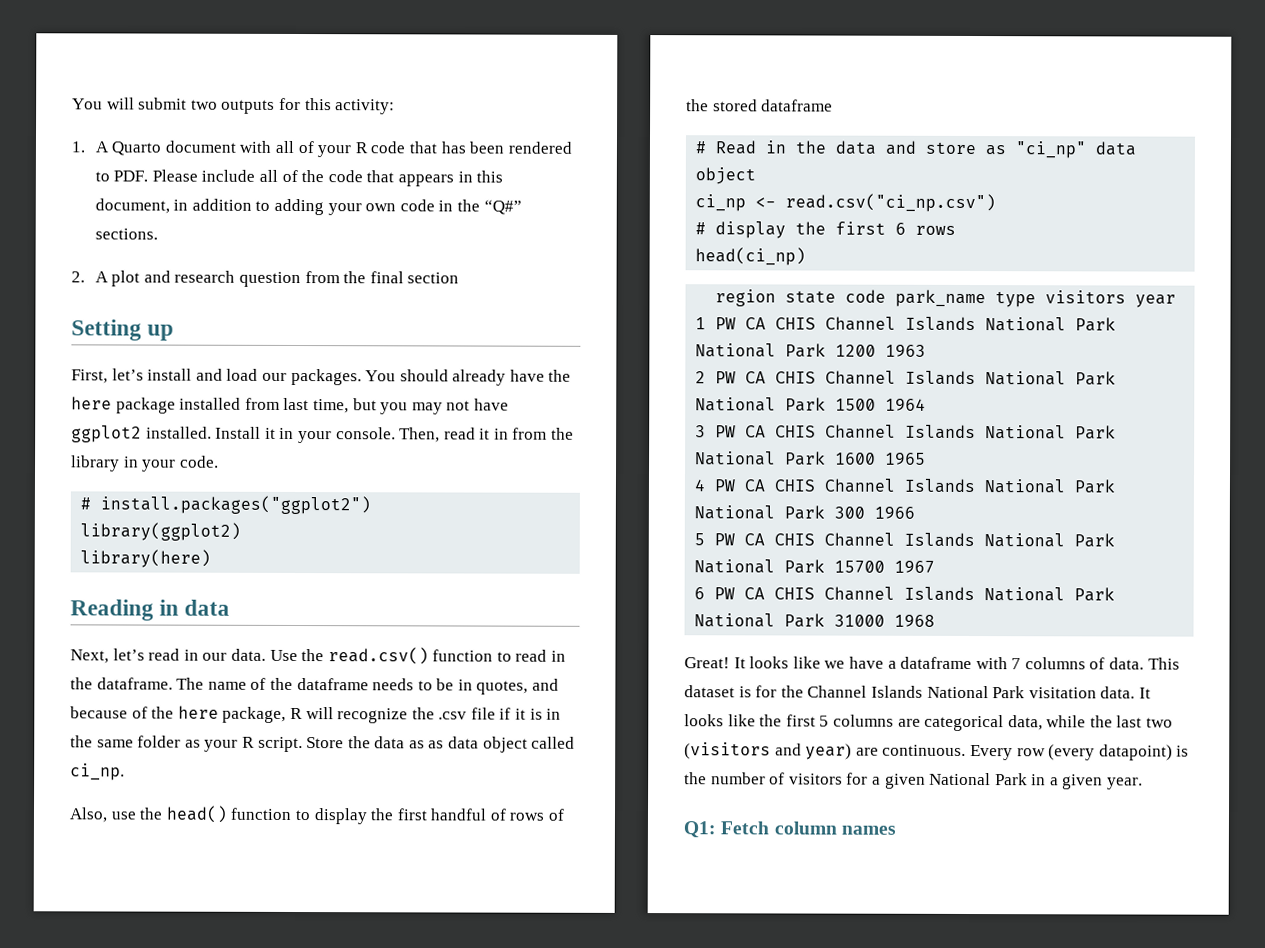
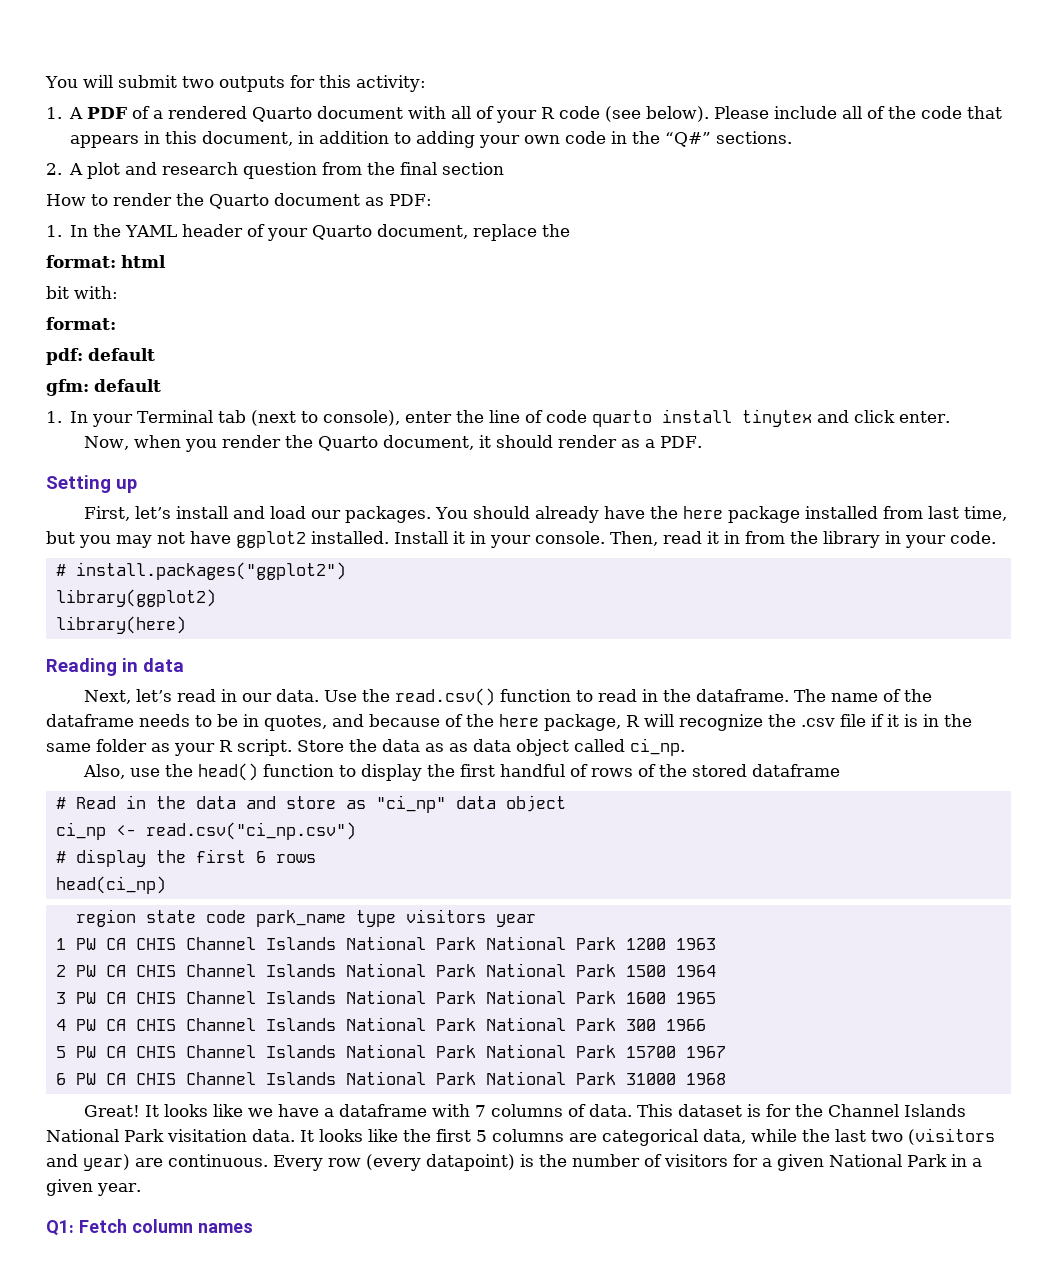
- 1. A Quarto document with all of your R code that has been rendered to PDF. Please include all of the code that appears in this document, in addition to adding your own code in the “Q#” sections.
+ 1. A PDF of a rendered Quarto document with all of your R code (see below). Please include all of the code that appears in this document, in addition to adding your own code in the “Q#” sections.
+ How to render the Quarto document as PDF:
+ 1. In the YAML header of your Quarto document, replace the
+ format: html
+ bit with:
+ format:
+ pdf: default
+ gfm: default
+ 1. In your Terminal tab (next to console), enter the line of code quarto install tinytex and click enter.
+ Now, when you render the Quarto document, it should render as a PDF.

